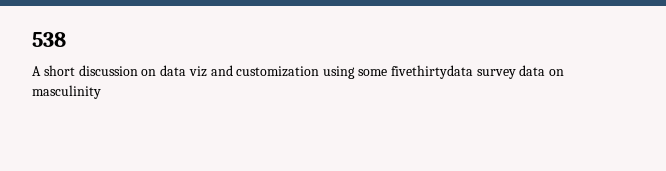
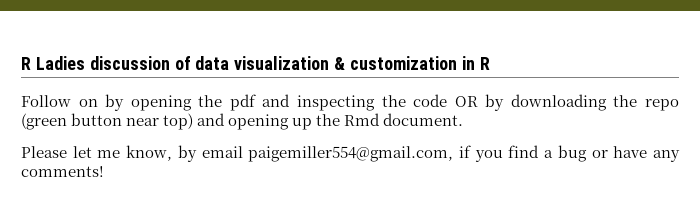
- 538
- A short discussion on data viz and customization using some fivethirtydata survey data on masculinity
+ R Ladies discussion of data visualization & customization in R
+ Follow on by opening the pdf and inspecting the code OR by downloading the repo (green button near top) and opening up the Rmd document.
+ Please let me know, by email paigemiller554@gmail.com, if you find a bug or have any comments!

